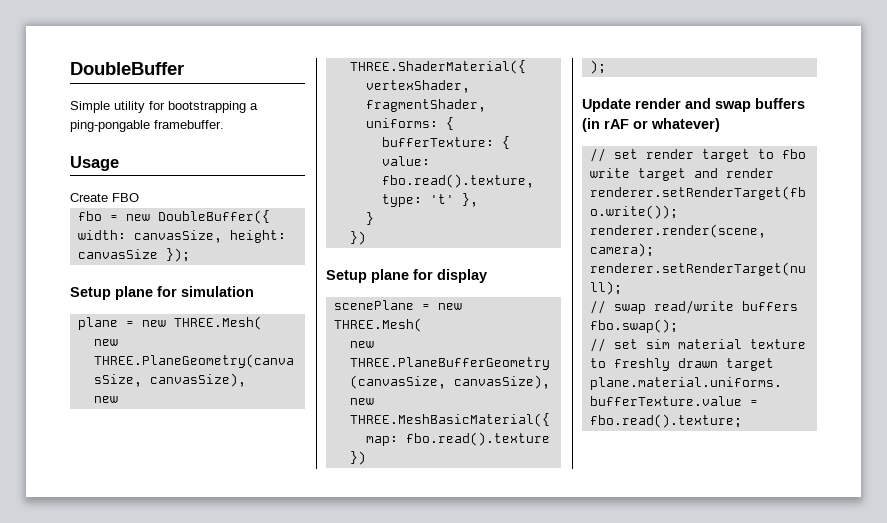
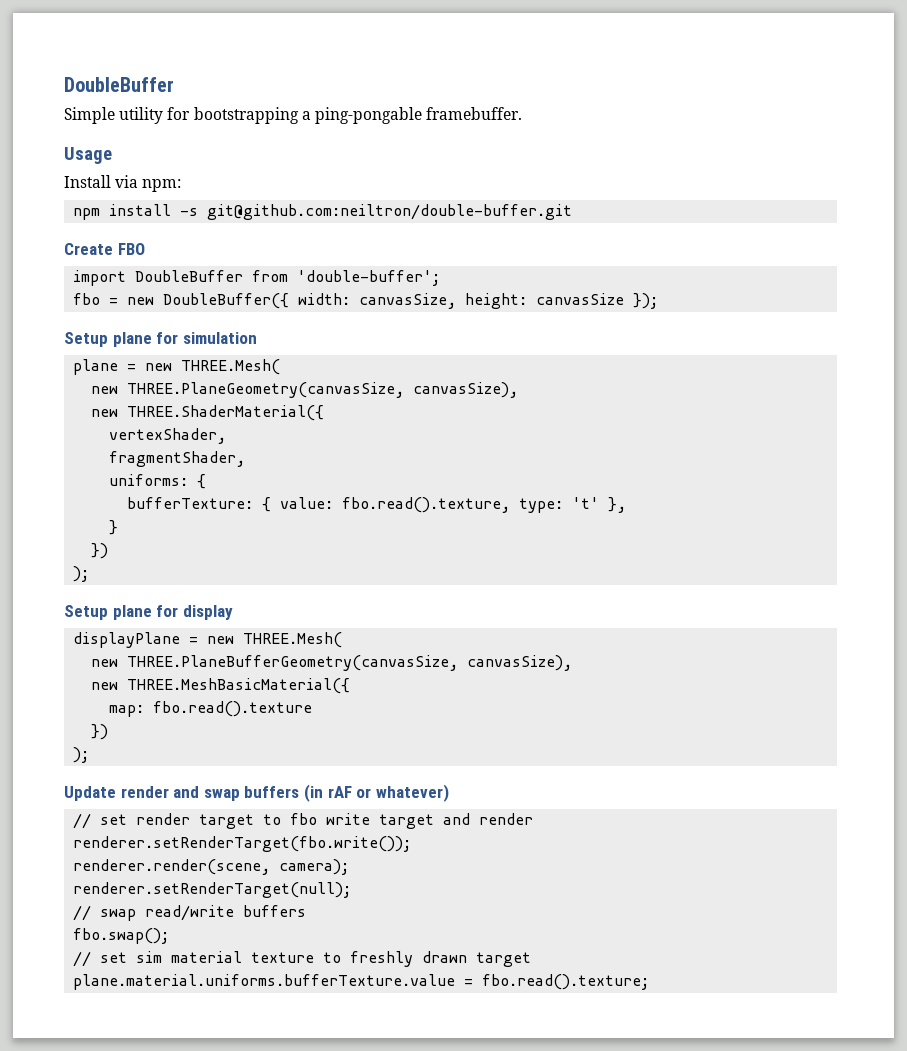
+ Install via npm:
+ npm install -s git@github.com:neiltron/double-buffer.git
  Create FBO
+ import DoubleBuffer from 'double-buffer';
  }
  })
+ );
- scenePlane = new THREE.Mesh(
+ displayPlane = new THREE.Mesh(

